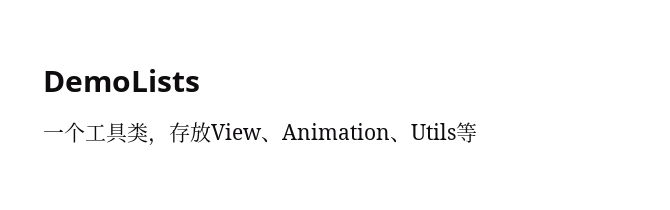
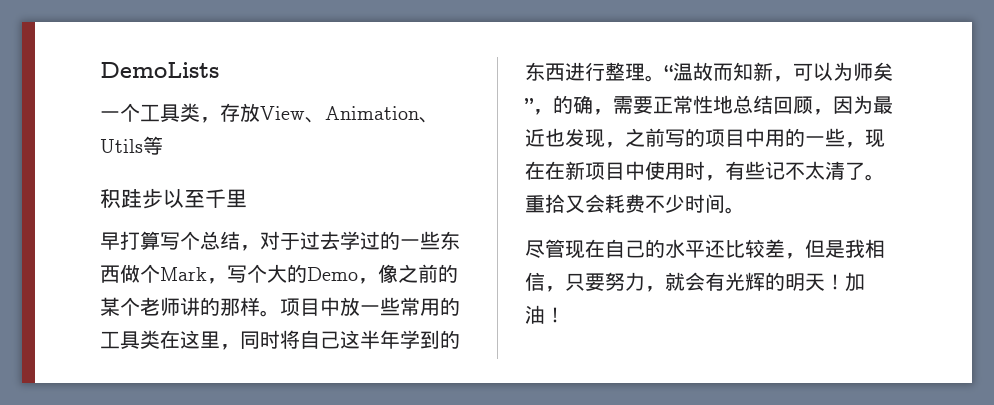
+ 积跬步以至千里
+ 早打算写个总结，对于过去学过的一些东西做个Mark，写个大的Demo，像之前的某个老师讲的那样。项目中放一些常用的工具类在这里，同时将自己这半年学到的东西进行整理。“温故而知新，可以为师矣”，的确，需要正常性地总结回顾，因为最近也发现，之前写的项目中用的一些，现在在新项目中使用时，有些记不太清了。重拾又会耗费不少时间。
+ 尽管现在自己的水平还比较差，但是我相信，只要努力，就会有光辉的明天！加油！

